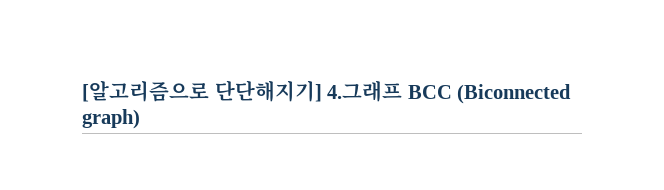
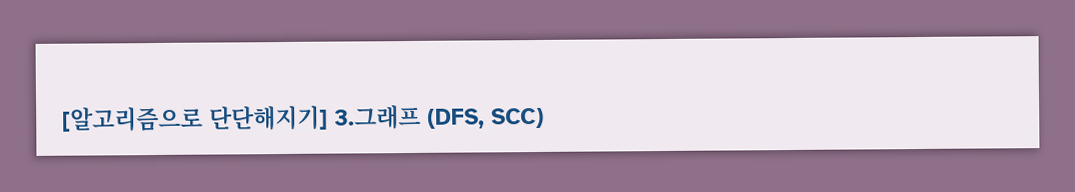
- [알고리즘으로 단단해지기] 4.그래프 BCC (Biconnected graph)
+ [알고리즘으로 단단해지기] 3.그래프 (DFS, SCC)

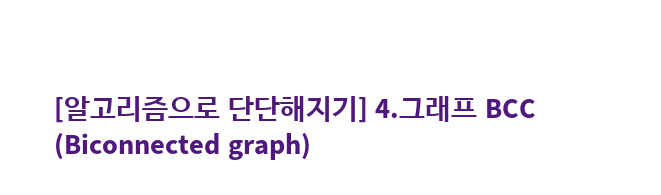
- [알고리즘으로 단단해지기] 3.그래프 (DFS, SCC)
+ [알고리즘으로 단단해지기] 4.그래프 BCC (Biconnected graph)

